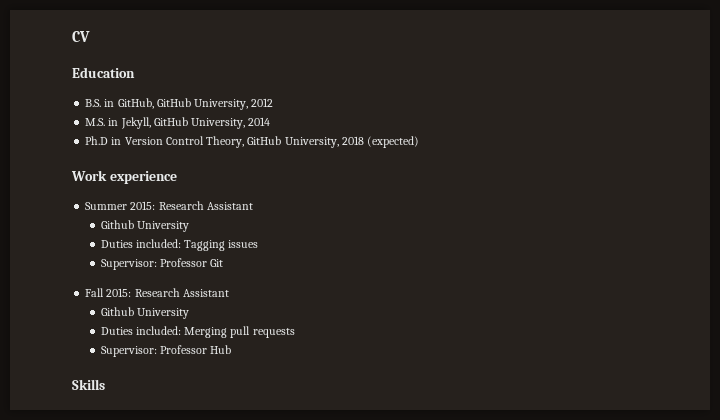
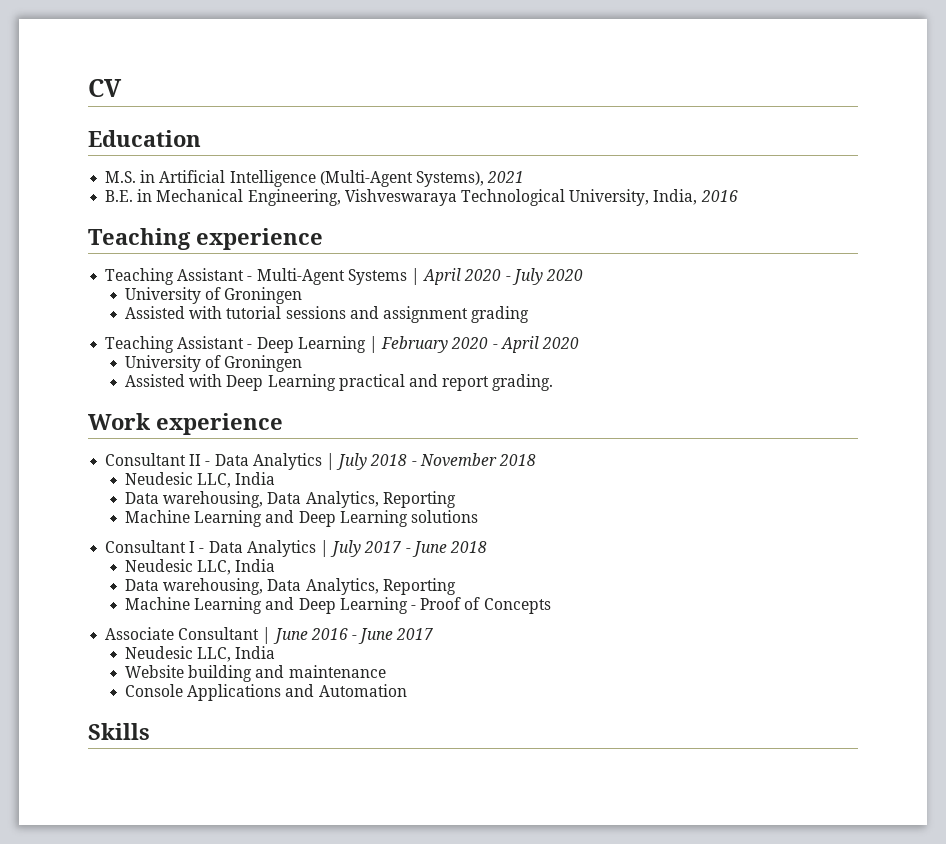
- B.S. in GitHub, GitHub University, 2012
- M.S. in Jekyll, GitHub University, 2014
- Ph.D in Version Control Theory, GitHub University, 2018 (expected)
+ M.S. in Artificial Intelligence (Multi-Agent Systems), 2021
+ B.E. in Mechanical Engineering, Vishveswaraya Technological University, India, 2016
+ Teaching experience
+ Teaching Assistant - Multi-Agent Systems | April 2020 - July 2020
+ University of Groningen
+ Assisted with tutorial sessions and assignment grading
+ Teaching Assistant - Deep Learning | February 2020 - April 2020
+ University of Groningen
+ Assisted with Deep Learning practical and report grading.
  Work experience
- Summer 2015: Research Assistant
- Github University
- Duties included: Tagging issues
- Supervisor: Professor Git
- Fall 2015: Research Assistant
- Github University
- Duties included: Merging pull requests
- Supervisor: Professor Hub
+ Consultant II - Data Analytics | July 2018 - November 2018
+ Neudesic LLC, India
+ Data warehousing, Data Analytics, Reporting
+ Machine Learning and Deep Learning solutions
+ Consultant I - Data Analytics | July 2017 - June 2018
+ Neudesic LLC, India
+ Data warehousing, Data Analytics, Reporting
+ Machine Learning and Deep Learning - Proof of Concepts
+ Associate Consultant | June 2016 - June 2017
+ Neudesic LLC, India
+ Website building and maintenance
+ Console Applications and Automation

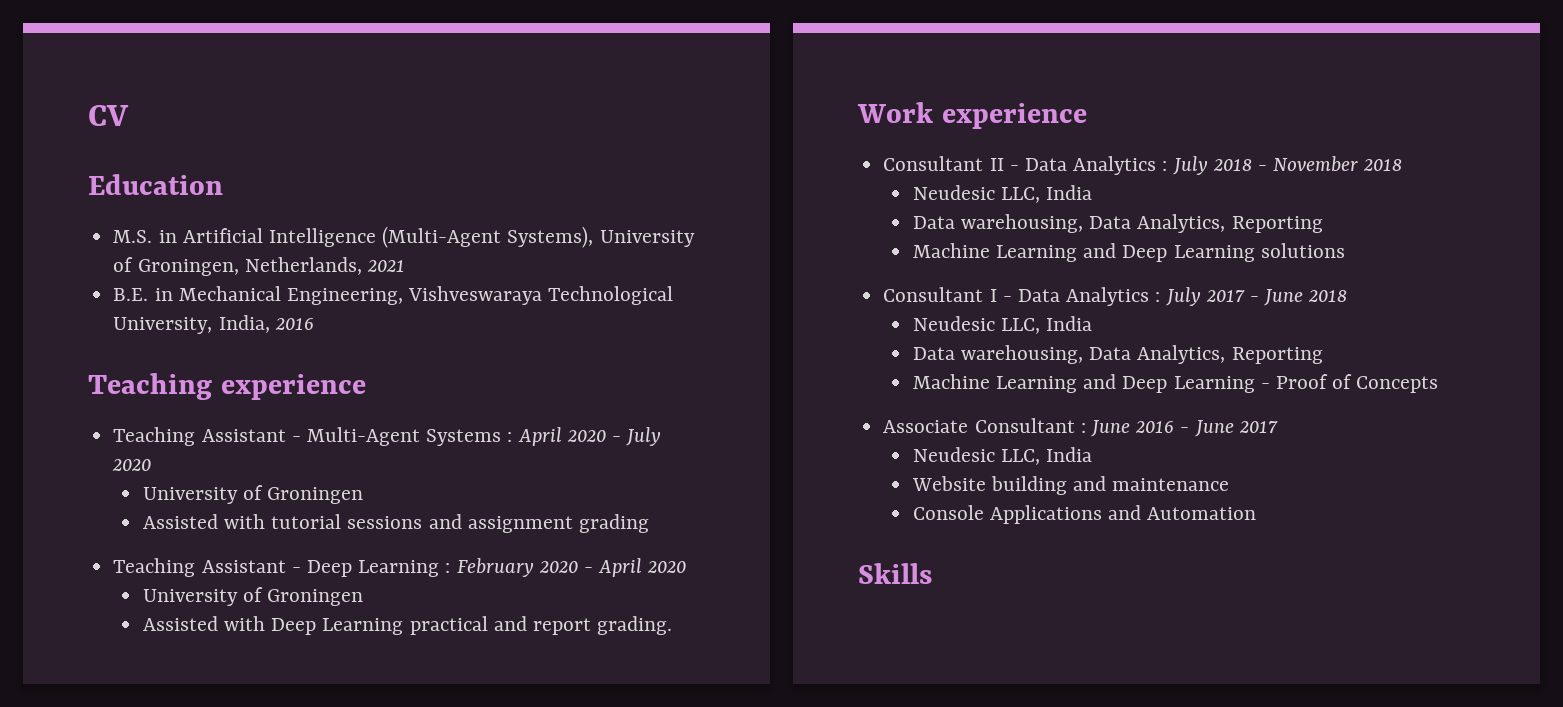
- M.S. in Artificial Intelligence (Multi-Agent Systems), 2021
+ M.S. in Artificial Intelligence (Multi-Agent Systems), University of Groningen, Netherlands, 2021
- Teaching Assistant - Multi-Agent Systems | April 2020 - July 2020
+ Teaching Assistant - Multi-Agent Systems : April 2020 - July 2020
- Teaching Assistant - Deep Learning | February 2020 - April 2020
+ Teaching Assistant - Deep Learning : February 2020 - April 2020
- Consultant II - Data Analytics | July 2018 - November 2018
+ Consultant II - Data Analytics : July 2018 - November 2018
- Consultant I - Data Analytics | July 2017 - June 2018
+ Consultant I - Data Analytics : July 2017 - June 2018
- Associate Consultant | June 2016 - June 2017
+ Associate Consultant : June 2016 - June 2017

